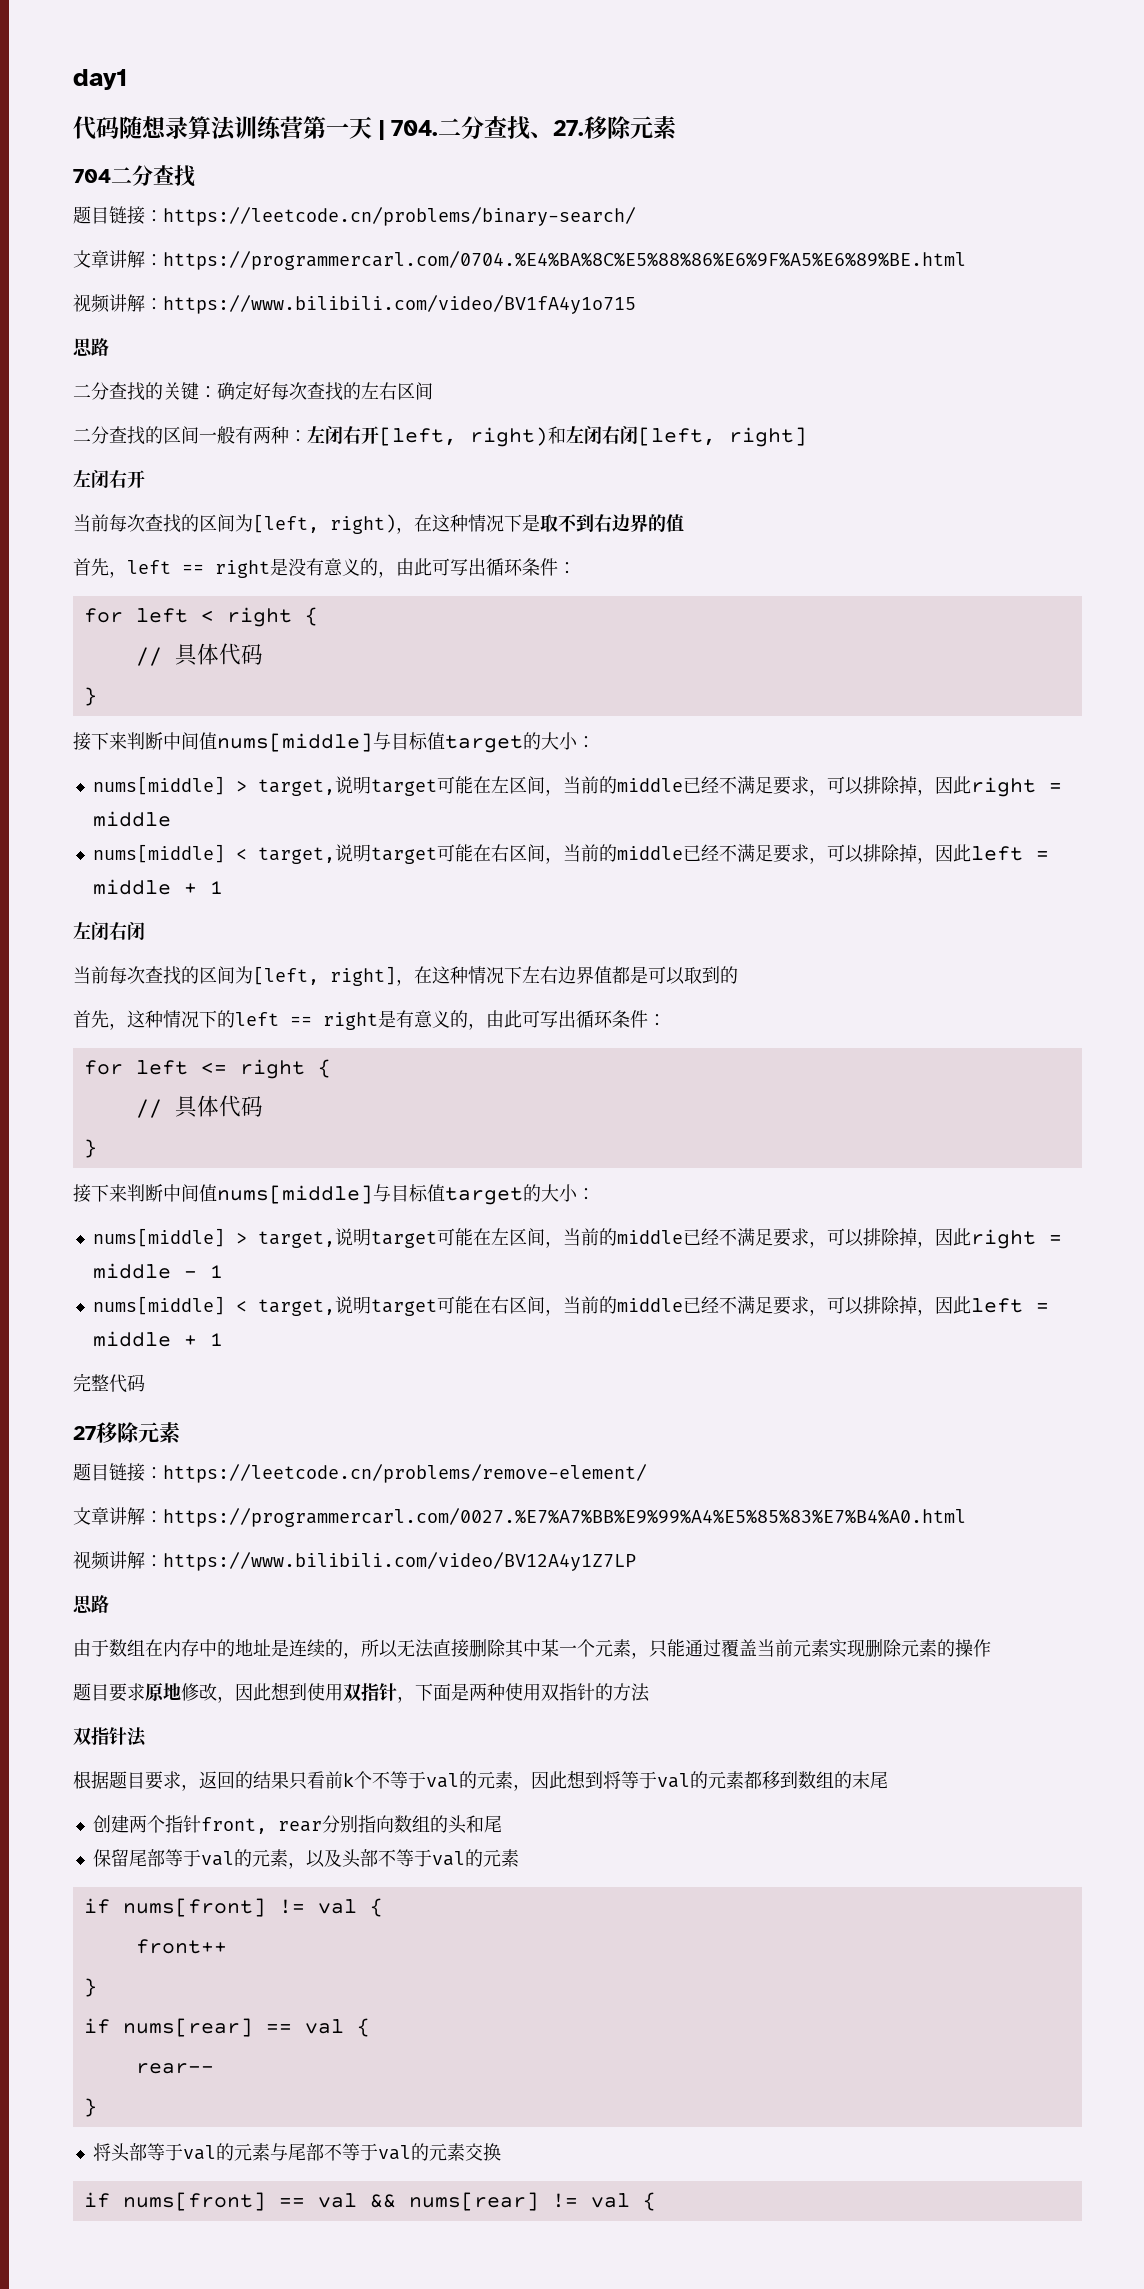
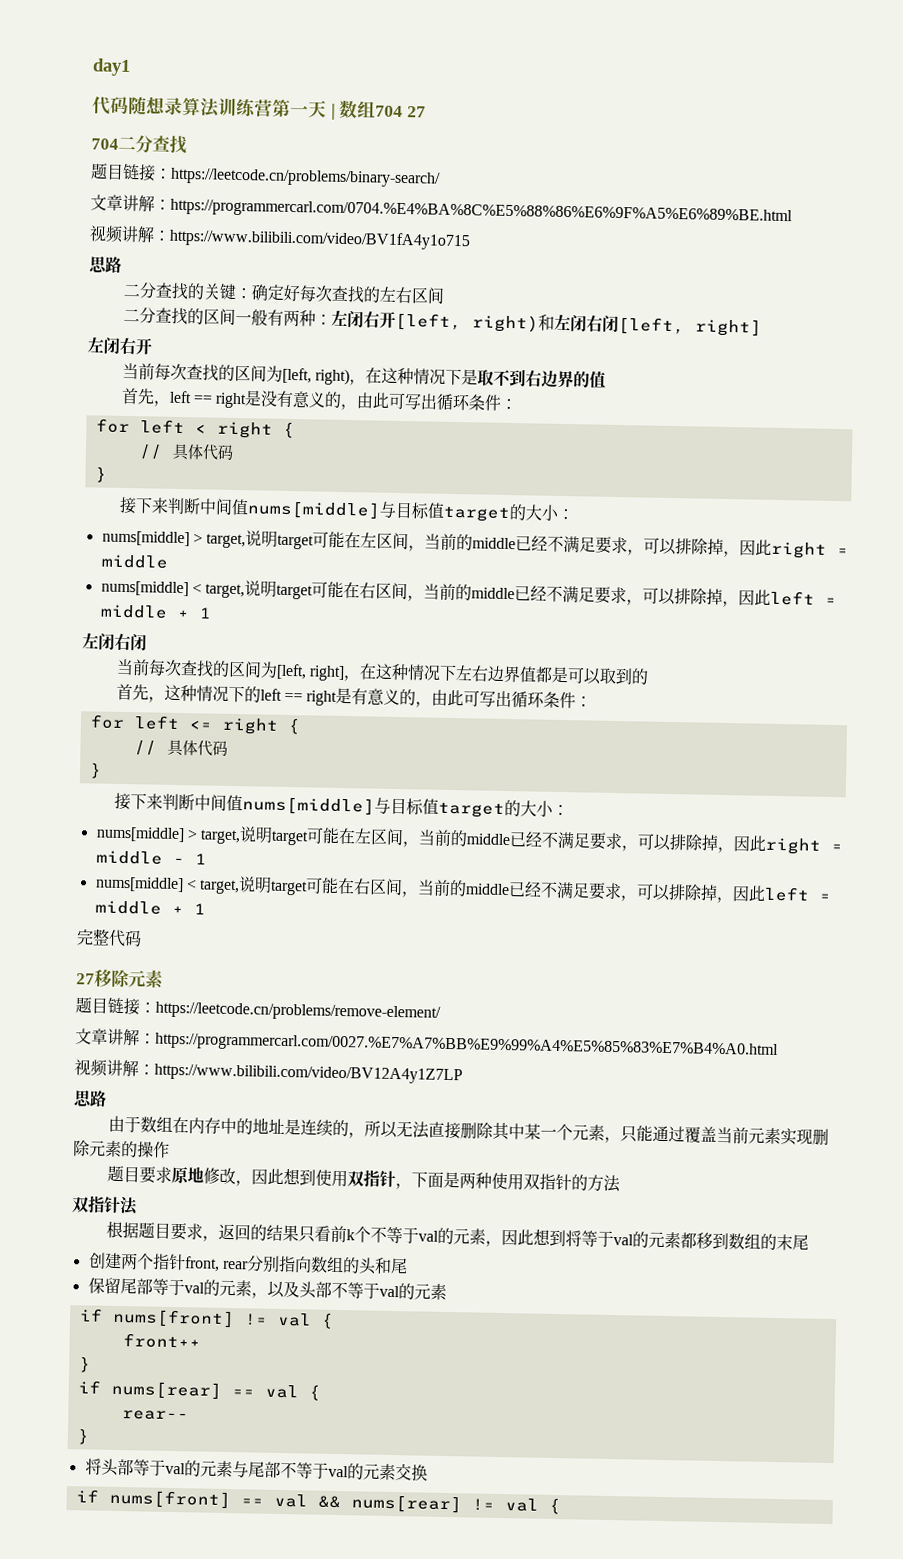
- 代码随想录算法训练营第一天 | 704.二分查找、27.移除元素
+ 代码随想录算法训练营第一天 | 数组704 27

